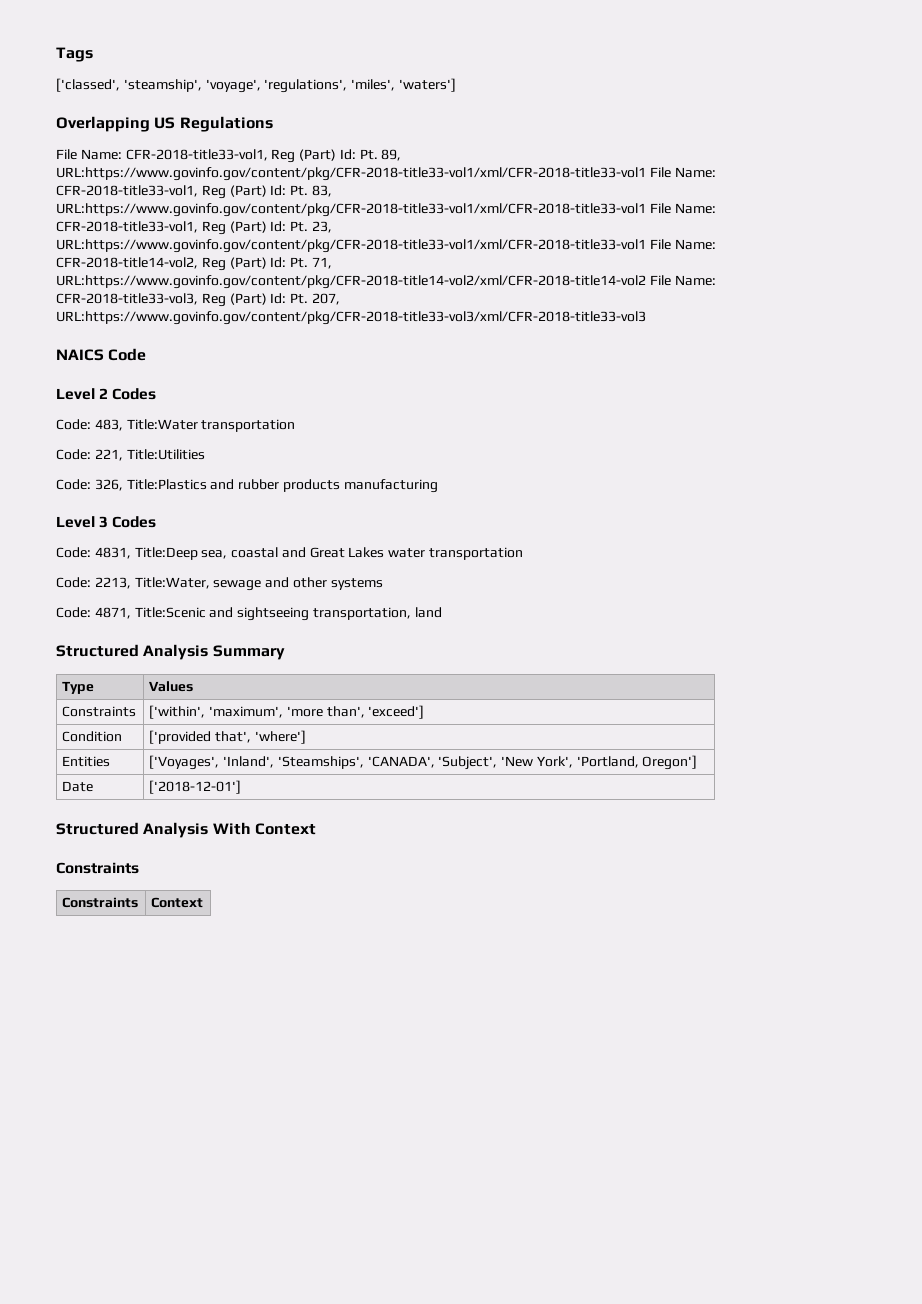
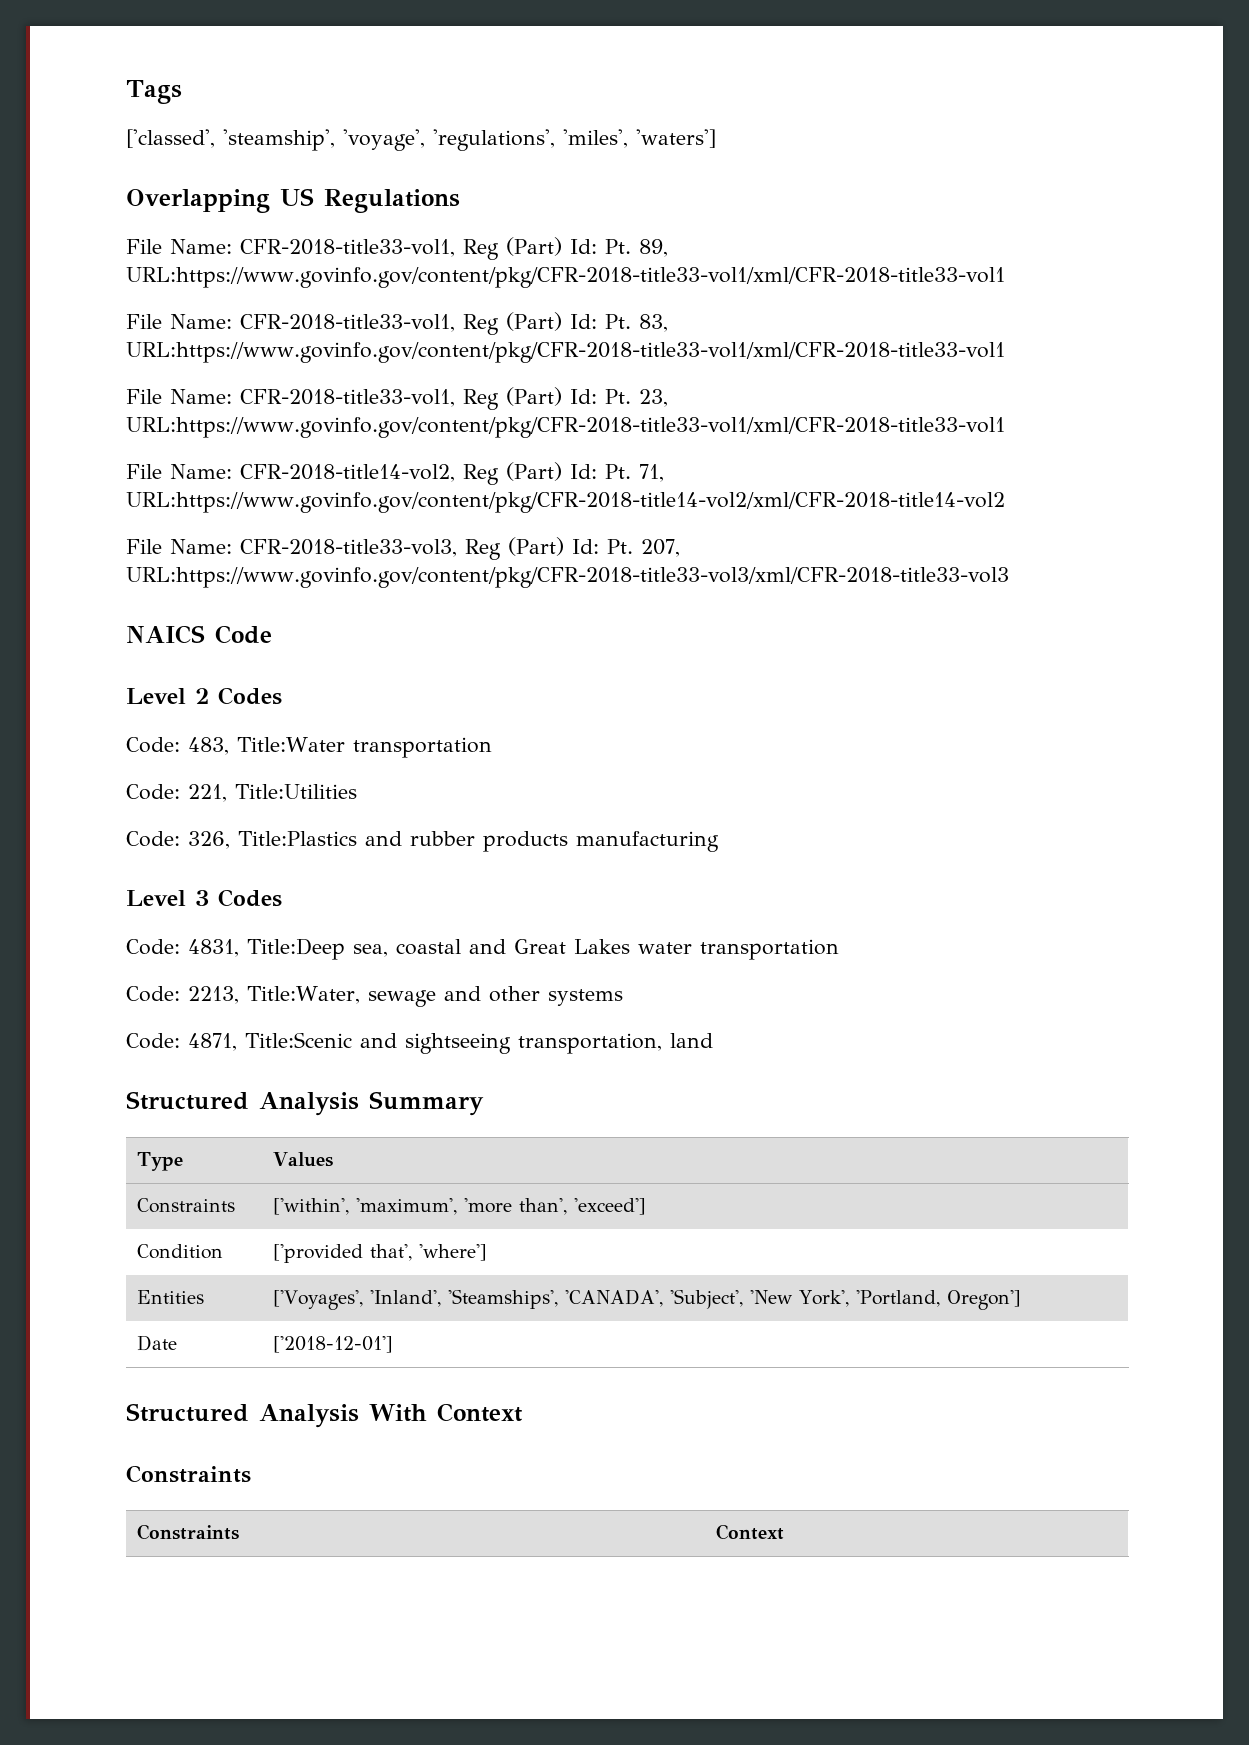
- File Name: CFR-2018-title33-vol1, Reg (Part) Id: Pt. 89, URL:https://www.govinfo.gov/content/pkg/CFR-2018-title33-vol1/xml/CFR-2018-title33-vol1 File Name: CFR-2018-title33-vol1, Reg (Part) Id: Pt. 83, URL:https://www.govinfo.gov/content/pkg/CFR-2018-title33-vol1/xml/CFR-2018-title33-vol1 File Name: CFR-2018-title33-vol1, Reg (Part) Id: Pt. 23, URL:https://www.govinfo.gov/content/pkg/CFR-2018-title33-vol1/xml/CFR-2018-title33-vol1 File Name: CFR-2018-title14-vol2, Reg (Part) Id: Pt. 71, URL:https://www.govinfo.gov/content/pkg/CFR-2018-title14-vol2/xml/CFR-2018-title14-vol2 File Name: CFR-2018-title33-vol3, Reg (Part) Id: Pt. 207, URL:https://www.govinfo.gov/content/pkg/CFR-2018-title33-vol3/xml/CFR-2018-title33-vol3
+ File Name: CFR-2018-title33-vol1, Reg (Part) Id: Pt. 89, URL:https://www.govinfo.gov/content/pkg/CFR-2018-title33-vol1/xml/CFR-2018-title33-vol1
+ File Name: CFR-2018-title33-vol1, Reg (Part) Id: Pt. 83, URL:https://www.govinfo.gov/content/pkg/CFR-2018-title33-vol1/xml/CFR-2018-title33-vol1
+ File Name: CFR-2018-title33-vol1, Reg (Part) Id: Pt. 23, URL:https://www.govinfo.gov/content/pkg/CFR-2018-title33-vol1/xml/CFR-2018-title33-vol1
+ File Name: CFR-2018-title14-vol2, Reg (Part) Id: Pt. 71, URL:https://www.govinfo.gov/content/pkg/CFR-2018-title14-vol2/xml/CFR-2018-title14-vol2
+ File Name: CFR-2018-title33-vol3, Reg (Part) Id: Pt. 207, URL:https://www.govinfo.gov/content/pkg/CFR-2018-title33-vol3/xml/CFR-2018-title33-vol3

